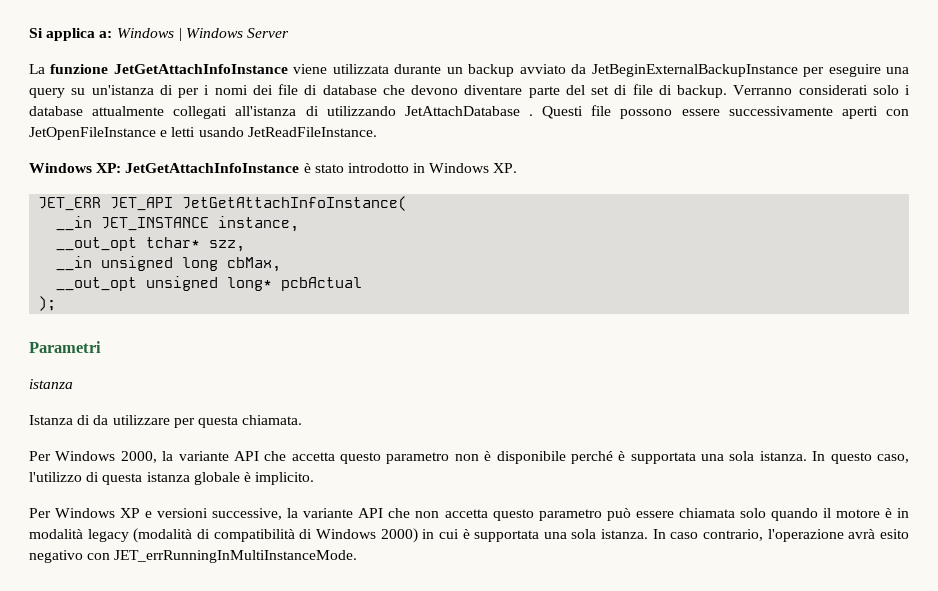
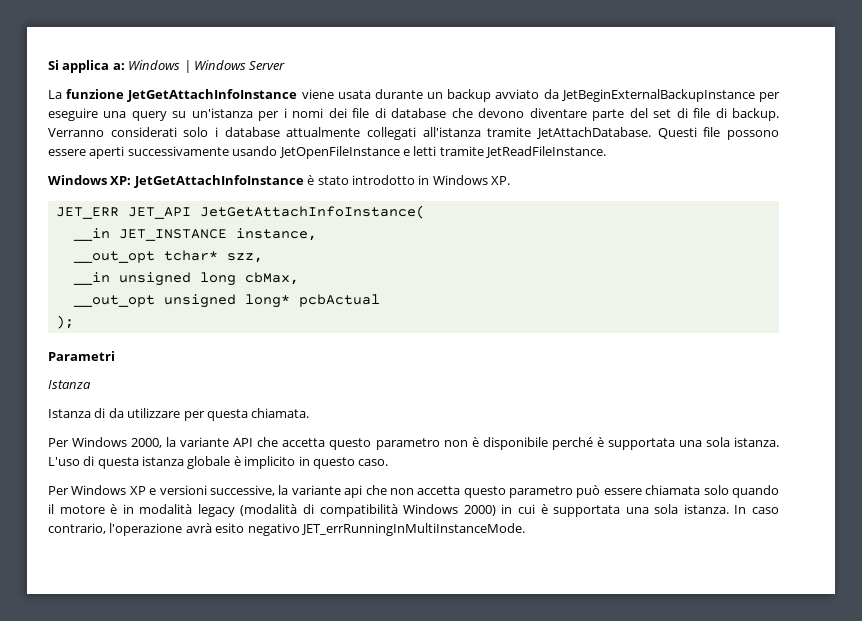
- La funzione JetGetAttachInfoInstance viene utilizzata durante un backup avviato da JetBeginExternalBackupInstance per eseguire una query su un'istanza di per i nomi dei file di database che devono diventare parte del set di file di backup.
+ La funzione JetGetAttachInfoInstance viene usata durante un backup avviato da JetBeginExternalBackupInstance per eseguire una query su un'istanza per i nomi dei file di database che devono diventare parte del set di file di backup.
- Verranno considerati solo i database attualmente collegati all'istanza di utilizzando JetAttachDatabase .
+ Verranno considerati solo i database attualmente collegati all'istanza tramite JetAttachDatabase.
- Questi file possono essere successivamente aperti con JetOpenFileInstance e letti usando JetReadFileInstance.
+ Questi file possono essere aperti successivamente usando JetOpenFileInstance e letti tramite JetReadFileInstance.
  Parametri
- istanza
+ Istanza
- In questo caso, l'utilizzo di questa istanza globale è implicito.
+ L'uso di questa istanza globale è implicito in questo caso.
- Per Windows XP e versioni successive, la variante API che non accetta questo parametro può essere chiamata solo quando il motore è in modalità legacy (modalità di compatibilità di Windows 2000) in cui è supportata una sola istanza.
+ Per Windows XP e versioni successive, la variante api che non accetta questo parametro può essere chiamata solo quando il motore è in modalità legacy (modalità di compatibilità Windows 2000) in cui è supportata una sola istanza.
- In caso contrario, l'operazione avrà esito negativo con JET_errRunningInMultiInstanceMode.
+ In caso contrario, l'operazione avrà esito negativo JET_errRunningInMultiInstanceMode.

